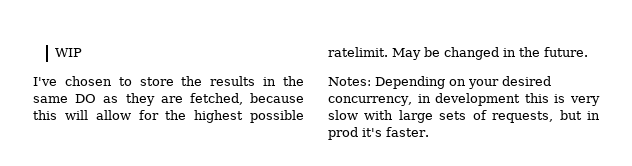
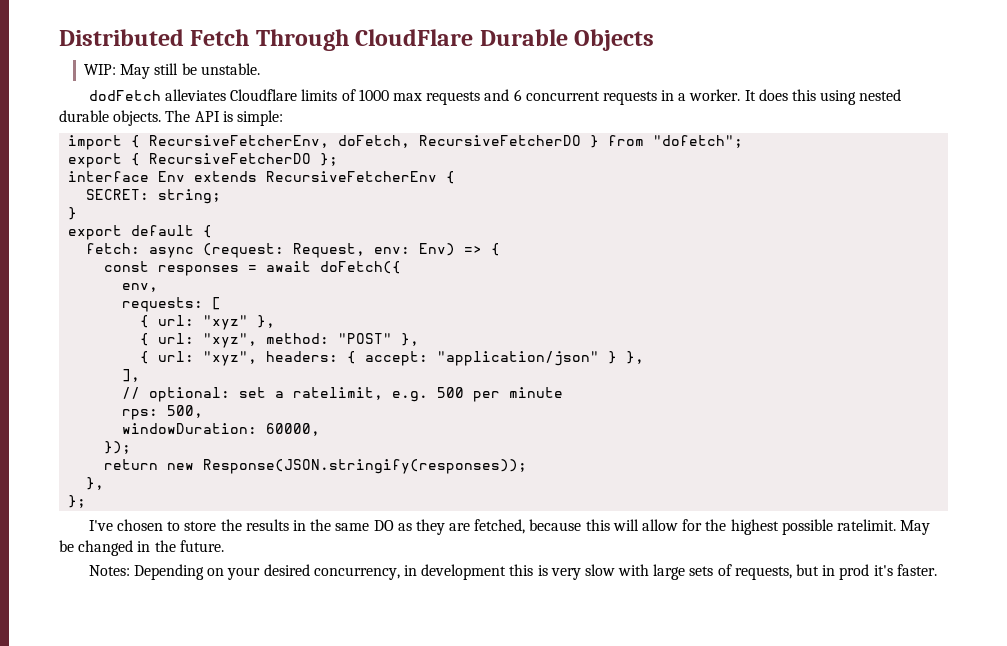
- WIP
+ Distributed Fetch Through CloudFlare Durable Objects
+ WIP: May still be unstable.
+ dodFetch alleviates Cloudflare limits of 1000 max requests and 6 concurrent requests in a worker. It does this using nested durable objects. The API is simple:
+ import { RecursiveFetcherEnv, doFetch, RecursiveFetcherDO } from "dofetch";
+ export { RecursiveFetcherDO };
+ interface Env extends RecursiveFetcherEnv {
+ SECRET: string;
+ }
+ export default {
+ fetch: async (request: Request, env: Env) => {
+ const responses = await doFetch({
+ env,
+ requests: [
+ { url: "xyz" },
+ { url: "xyz", method: "POST" },
+ { url: "xyz", headers: { accept: "application/json" } },
+ ],
+ // optional: set a ratelimit, e.g. 500 per minute
+ rps: 500,
+ windowDuration: 60000,
+ });
+ return new Response(JSON.stringify(responses));
+ },
+ };

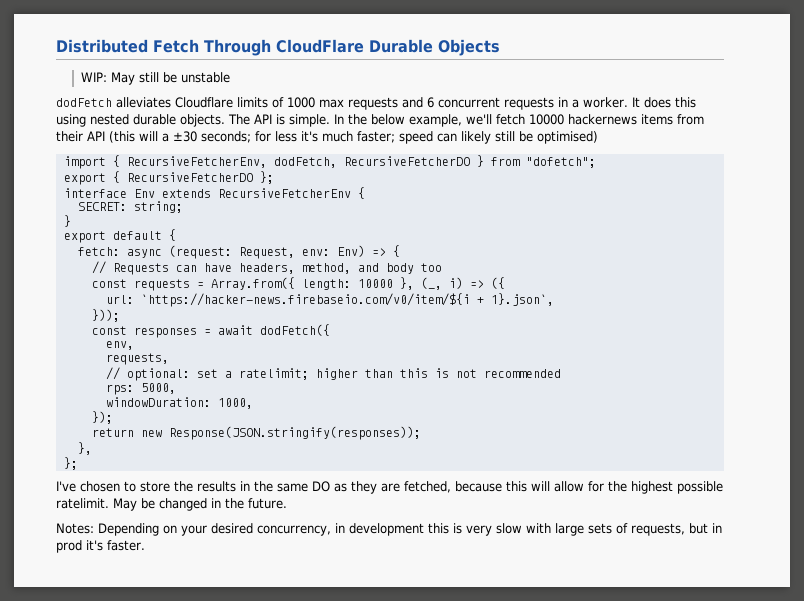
- WIP: May still be unstable.
+ WIP: May still be unstable
- The API is simple:
+ The API is simple. In the below example, we'll fetch 10000 hackernews items from their API (this will a ±30 seconds; for less it's much faster; speed can likely still be optimised)
- import { RecursiveFetcherEnv, doFetch, RecursiveFetcherDO } from "dofetch";
+ import { RecursiveFetcherEnv, dodFetch, RecursiveFetcherDO } from "dofetch";
+ // Requests can have headers, method, and body too
+ const requests = Array.from({ length: 10000 }, (_, i) => ({
+ url: `https://hacker-news.firebaseio.com/v0/item/${i + 1}.json`,
+ }));
- const responses = await doFetch({
+ const responses = await dodFetch({
  env,
- requests: [
- { url: "xyz" },
- { url: "xyz", method: "POST" },
- { url: "xyz", headers: { accept: "application/json" } },
- ],
- // optional: set a ratelimit, e.g. 500 per minute
+ requests,
+ // optional: set a ratelimit; higher than this is not recommended
- rps: 500,
+ rps: 5000,
- windowDuration: 60000,
+ windowDuration: 1000,

